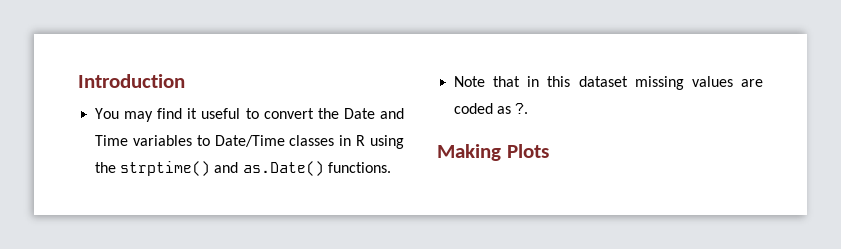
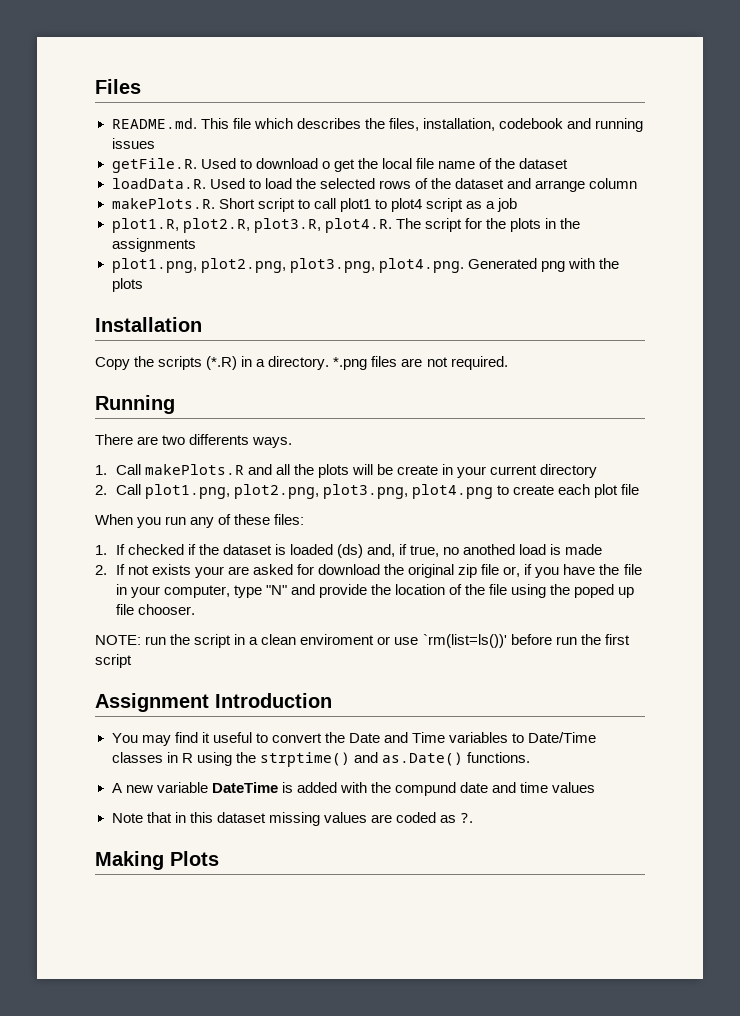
- Introduction
+ Files
+ README.md. This file which describes the files, installation, codebook and running issues
+ getFile.R. Used to download o get the local file name of the dataset
+ loadData.R. Used to load the selected rows of the dataset and arrange column
+ makePlots.R. Short script to call plot1 to plot4 script as a job
+ plot1.R, plot2.R, plot3.R, plot4.R. The script for the plots in the assignments
+ plot1.png, plot2.png, plot3.png, plot4.png. Generated png with the plots
+ Installation
+ Copy the scripts (*.R) in a directory. *.png files are not required.
+ Running
+ There are two differents ways.
+ 1. Call makePlots.R and all the plots will be create in your current directory
+ 2. Call plot1.png, plot2.png, plot3.png, plot4.png to create each plot file
+ When you run any of these files:
+ 1. If checked if the dataset is loaded (ds) and, if true, no anothed load is made
+ 2. If not exists your are asked for download the original zip file or, if you have the file in your computer, type "N" and provide the location of the file using the poped up file chooser.
+ NOTE: run the script in a clean enviroment or use `rm(list=ls())' before run the first script
+ Assignment Introduction
+ A new variable DateTime is added with the compund date and time values

